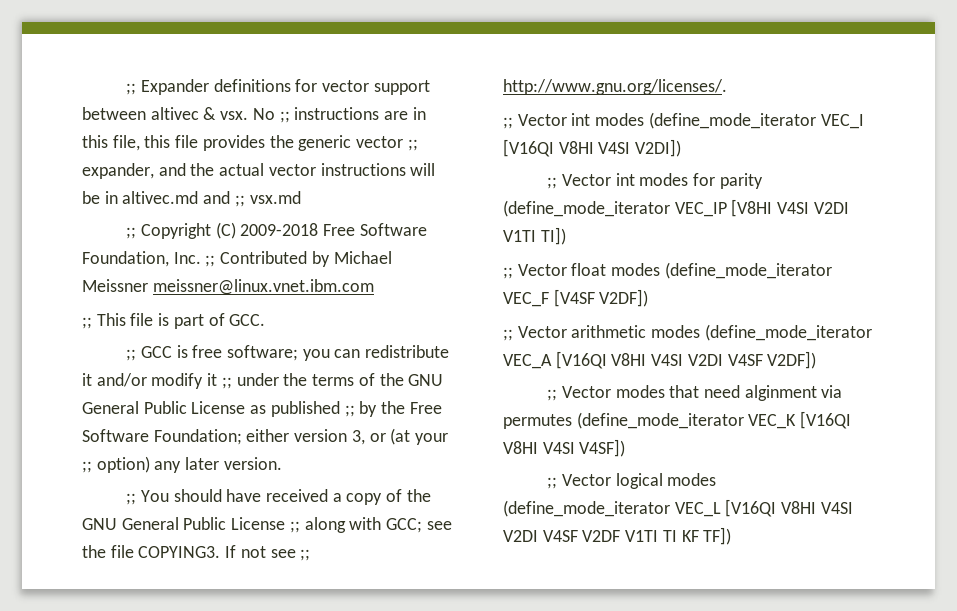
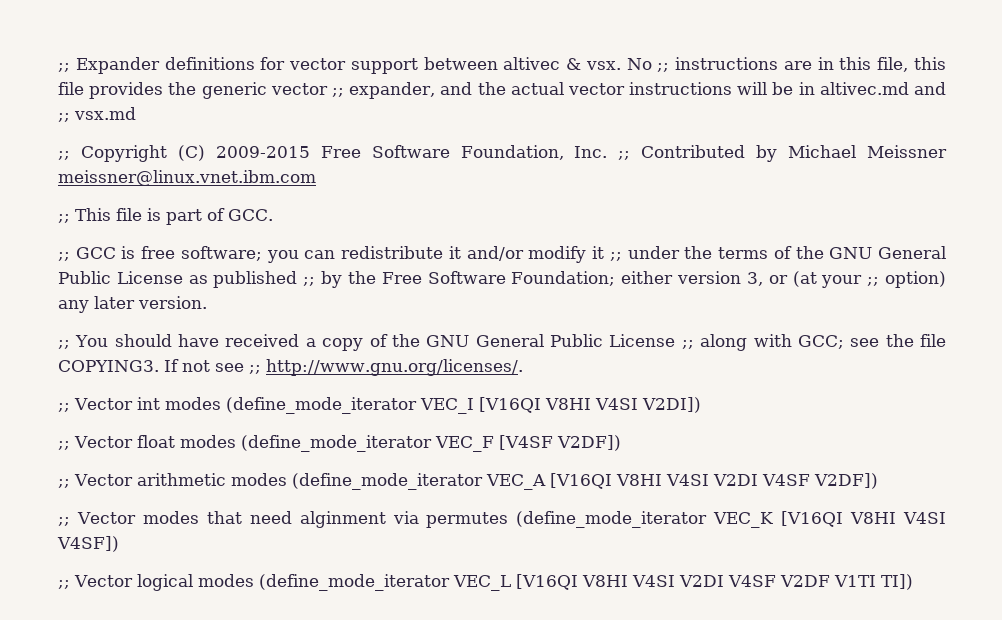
- ;; Copyright (C) 2009-2018 Free Software Foundation, Inc. ;; Contributed by Michael Meissner meissner@linux.vnet.ibm.com
+ ;; Copyright (C) 2009-2015 Free Software Foundation, Inc. ;; Contributed by Michael Meissner meissner@linux.vnet.ibm.com
- ;; Vector int modes for parity (define_mode_iterator VEC_IP [V8HI V4SI V2DI V1TI TI])
- ;; Vector logical modes (define_mode_iterator VEC_L [V16QI V8HI V4SI V2DI V4SF V2DF V1TI TI KF TF])
+ ;; Vector logical modes (define_mode_iterator VEC_L [V16QI V8HI V4SI V2DI V4SF V2DF V1TI TI])

